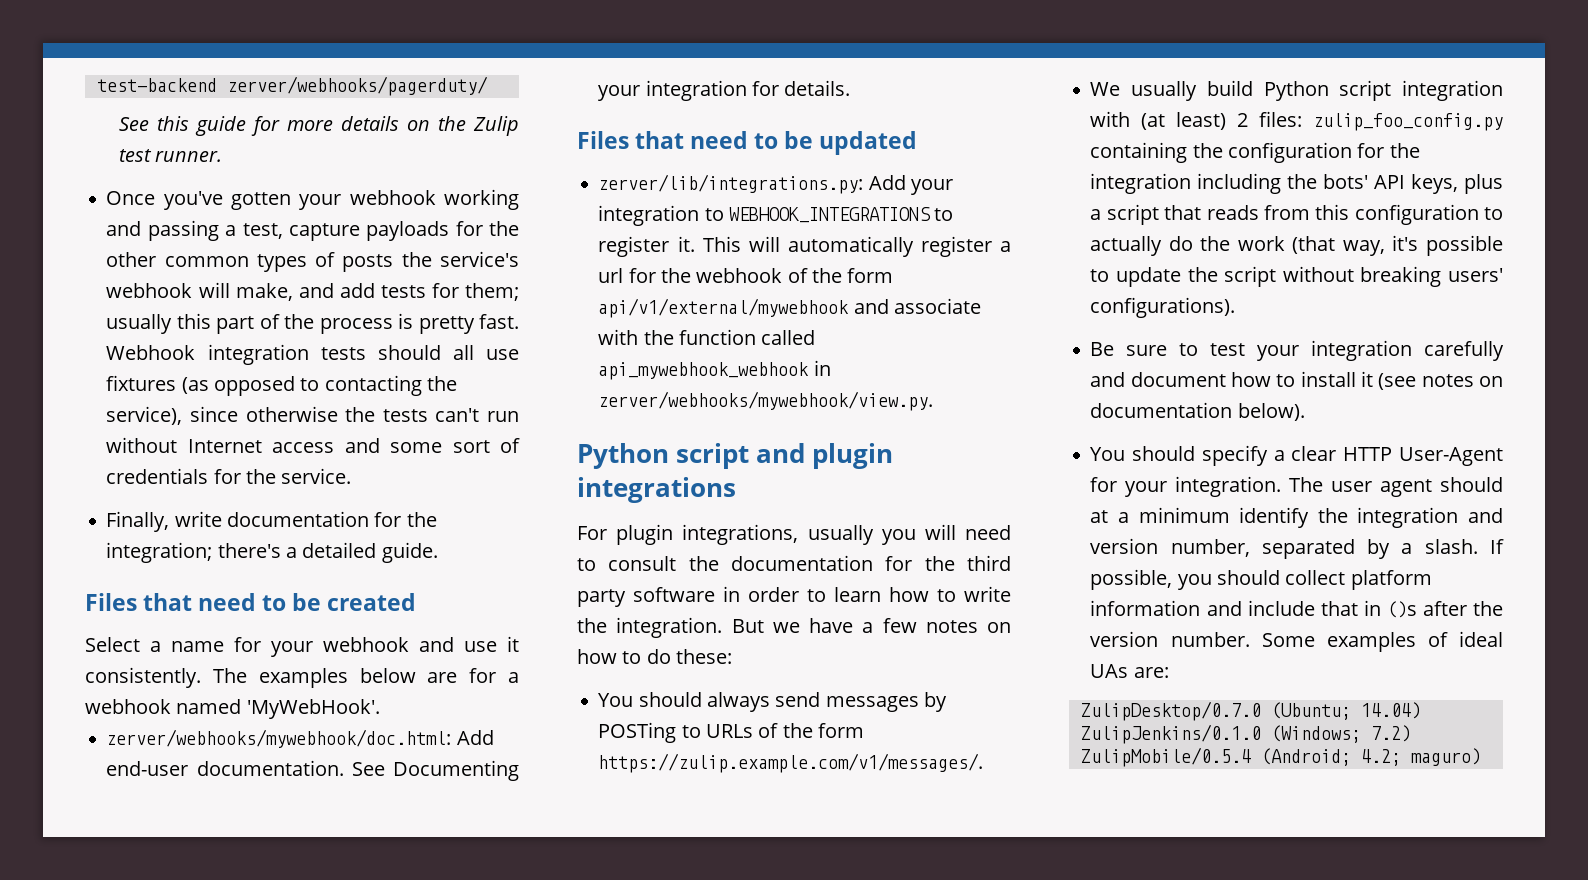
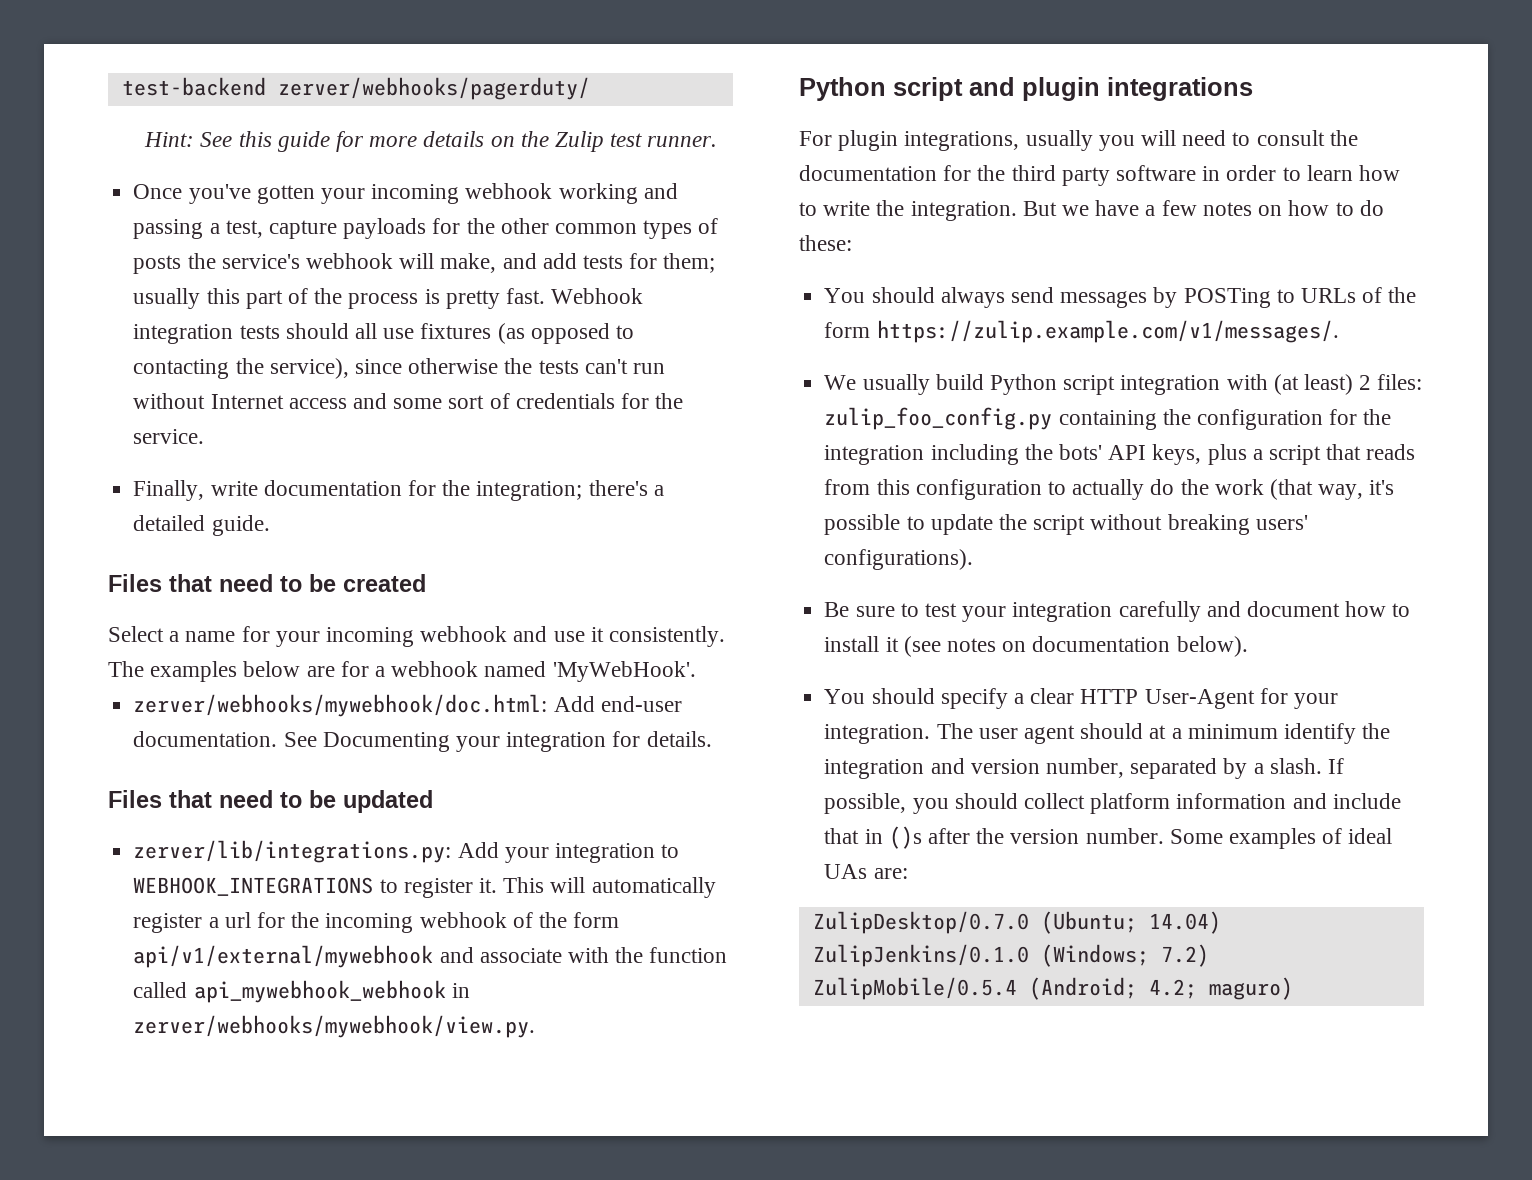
- See this guide for more details on the Zulip test runner.
+ Hint: See this guide for more details on the Zulip test runner.
- Once you've gotten your webhook working and passing a test, capture payloads for the other common types of posts the service's webhook will make, and add tests for them; usually this part of the process is pretty fast.
+ Once you've gotten your incoming webhook working and passing a test, capture payloads for the other common types of posts the service's webhook will make, and add tests for them; usually this part of the process is pretty fast.
- Select a name for your webhook and use it consistently.
+ Select a name for your incoming webhook and use it consistently.
- This will automatically register a url for the webhook of the form api/v1/external/mywebhook and associate with the function called api_mywebhook_webhook in zerver/webhooks/mywebhook/view.py.
+ This will automatically register a url for the incoming webhook of the form api/v1/external/mywebhook and associate with the function called api_mywebhook_webhook in zerver/webhooks/mywebhook/view.py.

